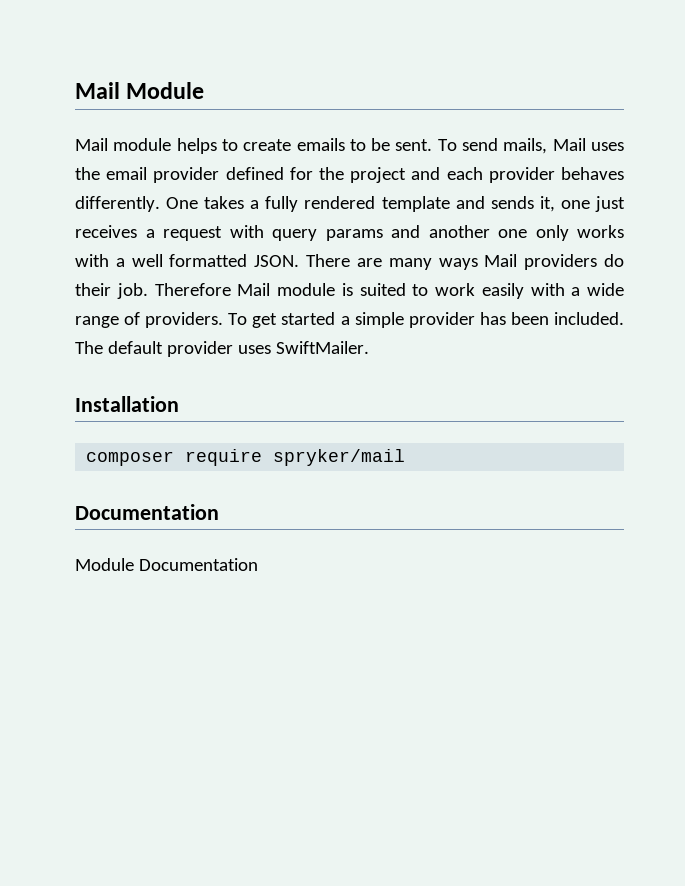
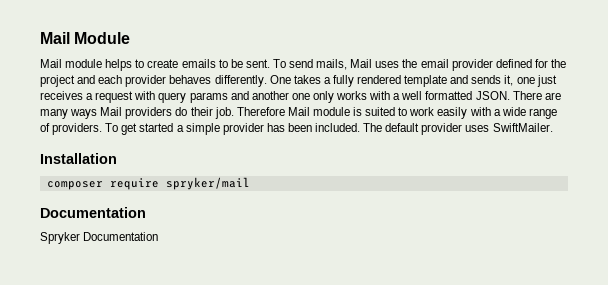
- Module Documentation
+ Spryker Documentation

